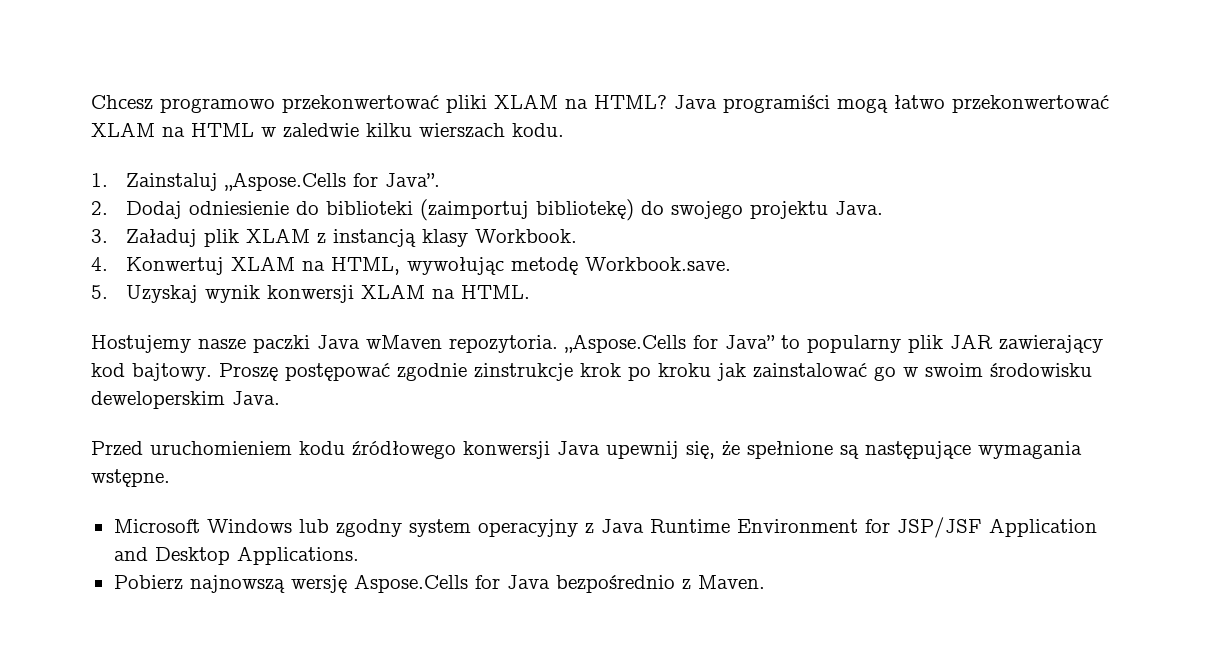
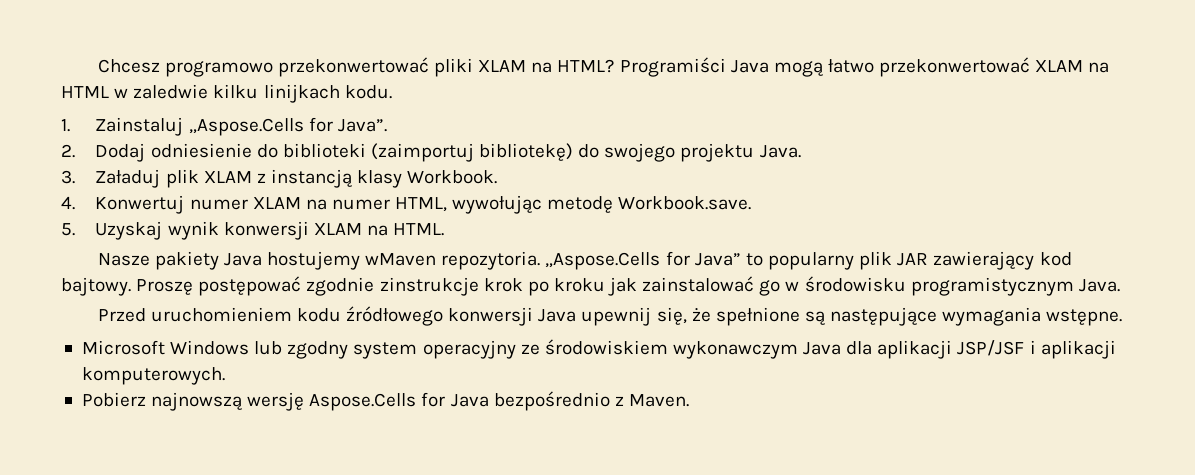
- Java programiści mogą łatwo przekonwertować XLAM na HTML w zaledwie kilku wierszach kodu.
+ Programiści Java mogą łatwo przekonwertować XLAM na HTML w zaledwie kilku linijkach kodu.
- 4. Konwertuj XLAM na HTML, wywołując metodę Workbook.save.
+ 4. Konwertuj numer XLAM na numer HTML, wywołując metodę Workbook.save.
- Hostujemy nasze paczki Java wMaven repozytoria.
+ Nasze pakiety Java hostujemy wMaven repozytoria.
- Proszę postępować zgodnie zinstrukcje krok po kroku jak zainstalować go w swoim środowisku deweloperskim Java.
+ Proszę postępować zgodnie zinstrukcje krok po kroku jak zainstalować go w środowisku programistycznym Java.
- Microsoft Windows lub zgodny system operacyjny z Java Runtime Environment for JSP/JSF Application and Desktop Applications.
+ Microsoft Windows lub zgodny system operacyjny ze środowiskiem wykonawczym Java dla aplikacji JSP/JSF i aplikacji komputerowych.

